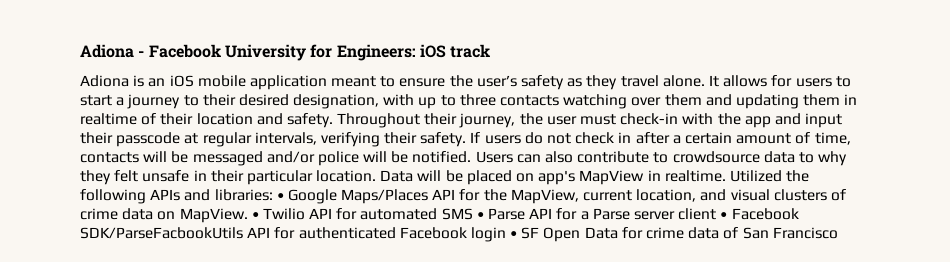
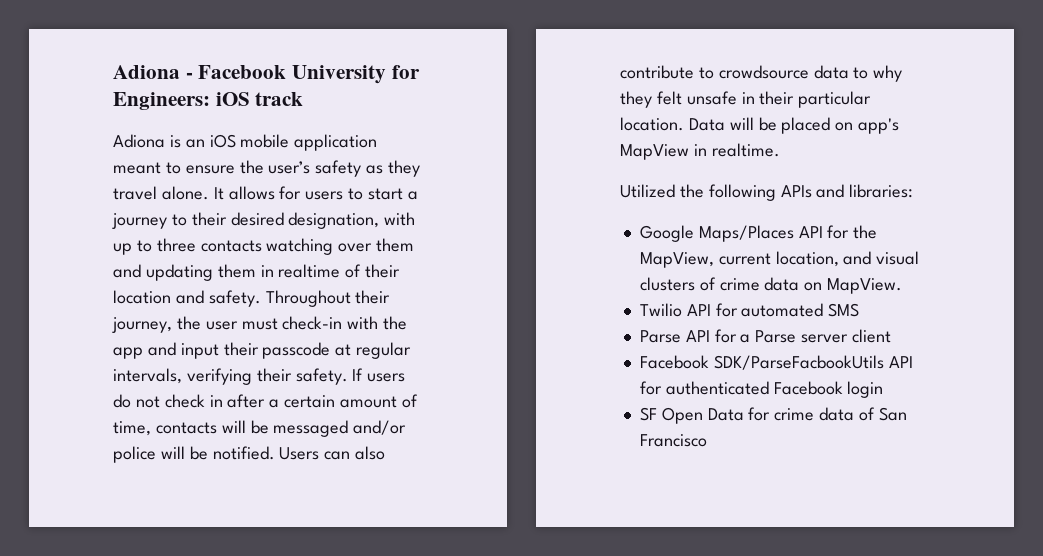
- Data will be placed on app's MapView in realtime. Utilized the following APIs and libraries: • Google Maps/Places API for the MapView, current location, and visual clusters of crime data on MapView. • Twilio API for automated SMS • Parse API for a Parse server client • Facebook SDK/ParseFacbookUtils API for authenticated Facebook login • SF Open Data for crime data of San Francisco
+ Data will be placed on app's MapView in realtime.
+ Utilized the following APIs and libraries:
+ Google Maps/Places API for the MapView, current location, and visual clusters of crime data on MapView.
+ Twilio API for automated SMS
+ Parse API for a Parse server client
+ Facebook SDK/ParseFacbookUtils API for authenticated Facebook login
+ SF Open Data for crime data of San Francisco

